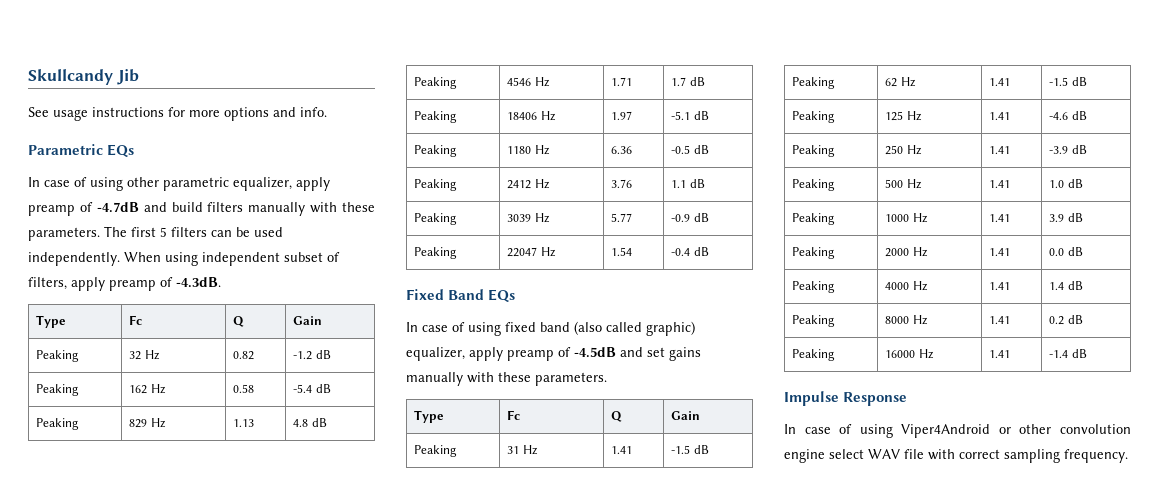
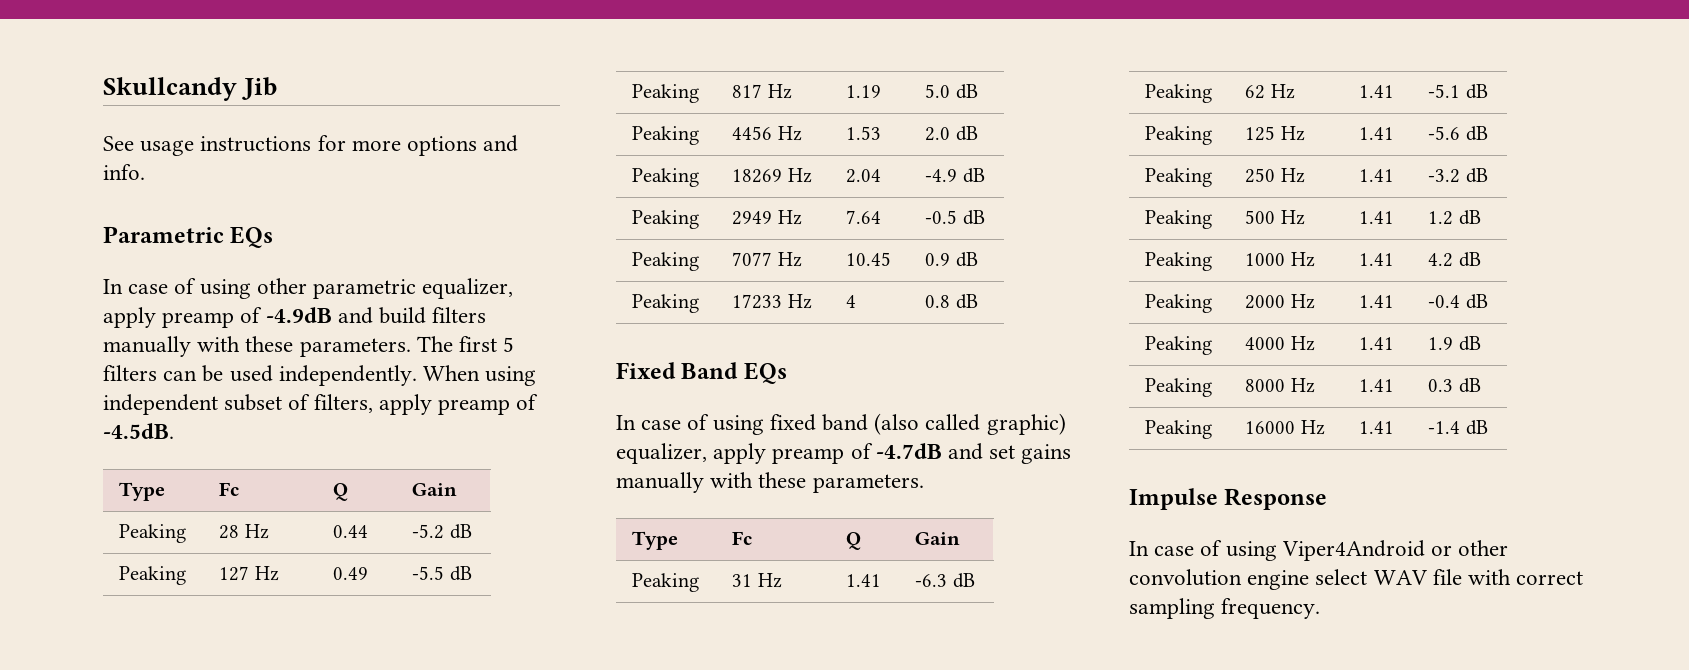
- In case of using other parametric equalizer, apply preamp of -4.7dB and build filters manually with these parameters.
+ In case of using other parametric equalizer, apply preamp of -4.9dB and build filters manually with these parameters.
- When using independent subset of filters, apply preamp of -4.3dB.
+ When using independent subset of filters, apply preamp of -4.5dB.
  Type | Fc | Q | Gain
- Peaking | 32 Hz | 0.82 | -1.2 dB
- Peaking | 162 Hz | 0.58 | -5.4 dB
- Peaking | 829 Hz | 1.13 | 4.8 dB
- Peaking | 4546 Hz | 1.71 | 1.7 dB
- Peaking | 18406 Hz | 1.97 | -5.1 dB
- Peaking | 1180 Hz | 6.36 | -0.5 dB
+ Peaking | 28 Hz | 0.44 | -5.2 dB
+ Peaking | 127 Hz | 0.49 | -5.5 dB
+ Peaking | 817 Hz | 1.19 | 5.0 dB
+ Peaking | 4456 Hz | 1.53 | 2.0 dB
+ Peaking | 18269 Hz | 2.04 | -4.9 dB
+ Peaking | 2949 Hz | 7.64 | -0.5 dB
- Peaking | 2412 Hz | 3.76 | 1.1 dB
- Peaking | 3039 Hz | 5.77 | -0.9 dB
- Peaking | 22047 Hz | 1.54 | -0.4 dB
+ Peaking | 7077 Hz | 10.45 | 0.9 dB
+ Peaking | 17233 Hz | 4 | 0.8 dB
- In case of using fixed band (also called graphic) equalizer, apply preamp of -4.5dB and set gains manually with these parameters.
+ In case of using fixed band (also called graphic) equalizer, apply preamp of -4.7dB and set gains manually with these parameters.
- Peaking | 31 Hz | 1.41 | -1.5 dB
+ Peaking | 31 Hz | 1.41 | -6.3 dB
- Peaking | 62 Hz | 1.41 | -1.5 dB
+ Peaking | 62 Hz | 1.41 | -5.1 dB
- Peaking | 125 Hz | 1.41 | -4.6 dB
+ Peaking | 125 Hz | 1.41 | -5.6 dB
- Peaking | 250 Hz | 1.41 | -3.9 dB
+ Peaking | 250 Hz | 1.41 | -3.2 dB
- Peaking | 500 Hz | 1.41 | 1.0 dB
+ Peaking | 500 Hz | 1.41 | 1.2 dB
- Peaking | 1000 Hz | 1.41 | 3.9 dB
+ Peaking | 1000 Hz | 1.41 | 4.2 dB
- Peaking | 2000 Hz | 1.41 | 0.0 dB
+ Peaking | 2000 Hz | 1.41 | -0.4 dB
- Peaking | 4000 Hz | 1.41 | 1.4 dB
+ Peaking | 4000 Hz | 1.41 | 1.9 dB
- Peaking | 8000 Hz | 1.41 | 0.2 dB
+ Peaking | 8000 Hz | 1.41 | 0.3 dB

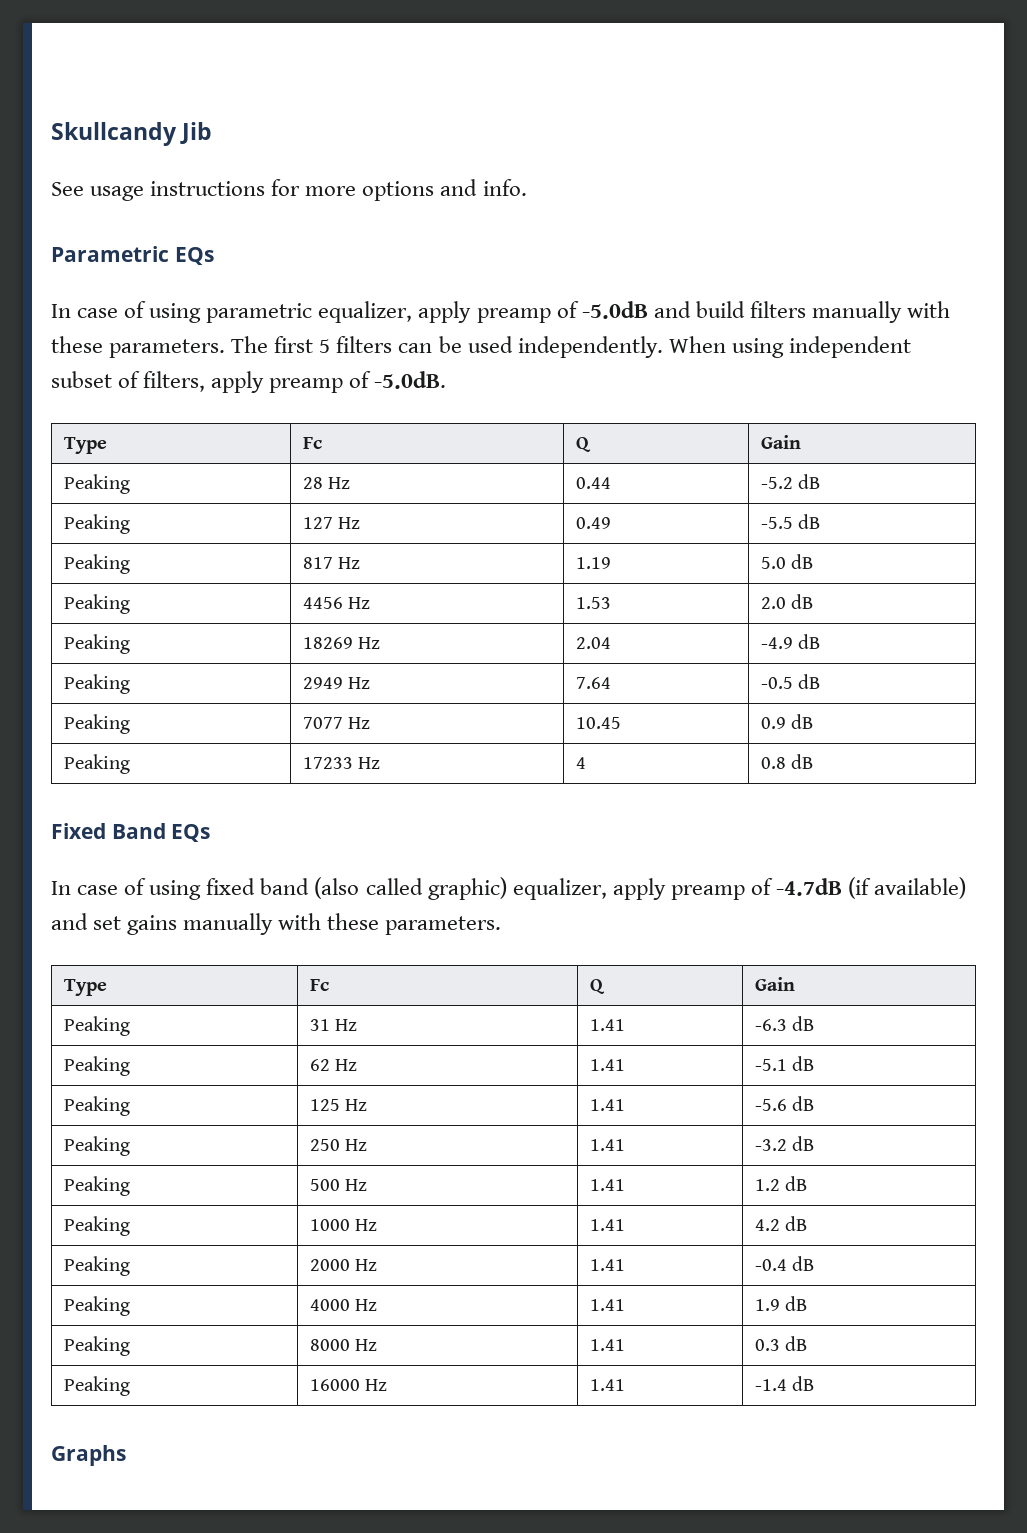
- In case of using other parametric equalizer, apply preamp of -4.9dB and build filters manually with these parameters.
+ In case of using parametric equalizer, apply preamp of -5.0dB and build filters manually with these parameters.
- When using independent subset of filters, apply preamp of -4.5dB.
+ When using independent subset of filters, apply preamp of -5.0dB.
- In case of using fixed band (also called graphic) equalizer, apply preamp of -4.7dB and set gains manually with these parameters.
+ In case of using fixed band (also called graphic) equalizer, apply preamp of -4.7dB (if available) and set gains manually with these parameters.
- Impulse Response
- In case of using Viper4Android or other convolution engine select WAV file with correct sampling frequency.
+ Graphs

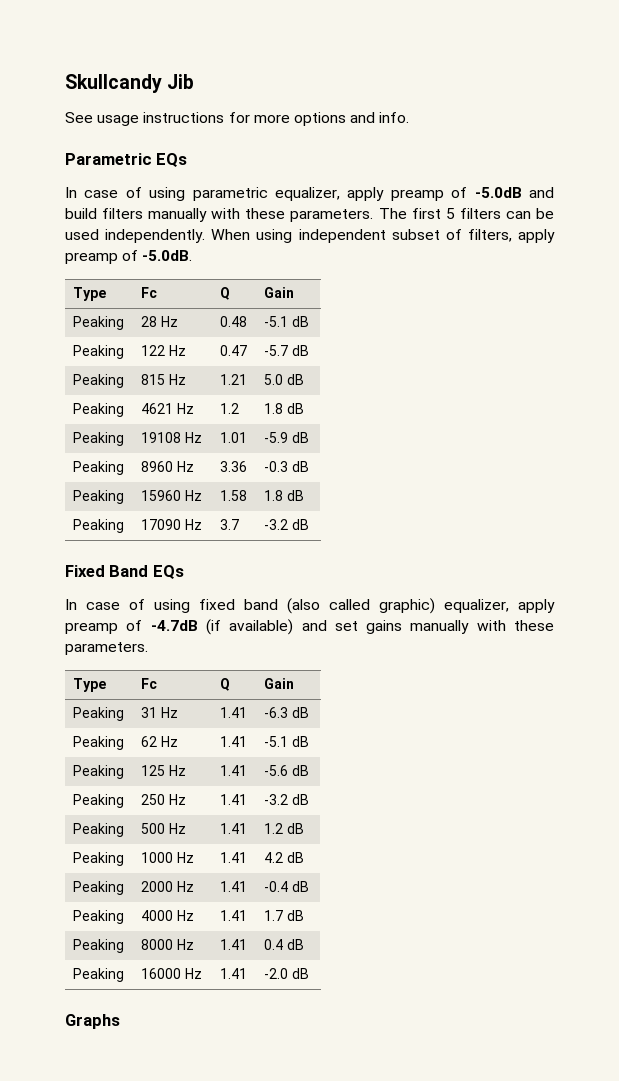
- Peaking | 28 Hz | 0.44 | -5.2 dB
- Peaking | 127 Hz | 0.49 | -5.5 dB
- Peaking | 817 Hz | 1.19 | 5.0 dB
+ Peaking | 28 Hz | 0.48 | -5.1 dB
+ Peaking | 122 Hz | 0.47 | -5.7 dB
+ Peaking | 815 Hz | 1.21 | 5.0 dB
- Peaking | 4456 Hz | 1.53 | 2.0 dB
- Peaking | 18269 Hz | 2.04 | -4.9 dB
- Peaking | 2949 Hz | 7.64 | -0.5 dB
- Peaking | 7077 Hz | 10.45 | 0.9 dB
- Peaking | 17233 Hz | 4 | 0.8 dB
+ Peaking | 4621 Hz | 1.2 | 1.8 dB
+ Peaking | 19108 Hz | 1.01 | -5.9 dB
+ Peaking | 8960 Hz | 3.36 | -0.3 dB
+ Peaking | 15960 Hz | 1.58 | 1.8 dB
+ Peaking | 17090 Hz | 3.7 | -3.2 dB
- Peaking | 4000 Hz | 1.41 | 1.9 dB
+ Peaking | 4000 Hz | 1.41 | 1.7 dB
- Peaking | 8000 Hz | 1.41 | 0.3 dB
+ Peaking | 8000 Hz | 1.41 | 0.4 dB
- Peaking | 16000 Hz | 1.41 | -1.4 dB
+ Peaking | 16000 Hz | 1.41 | -2.0 dB

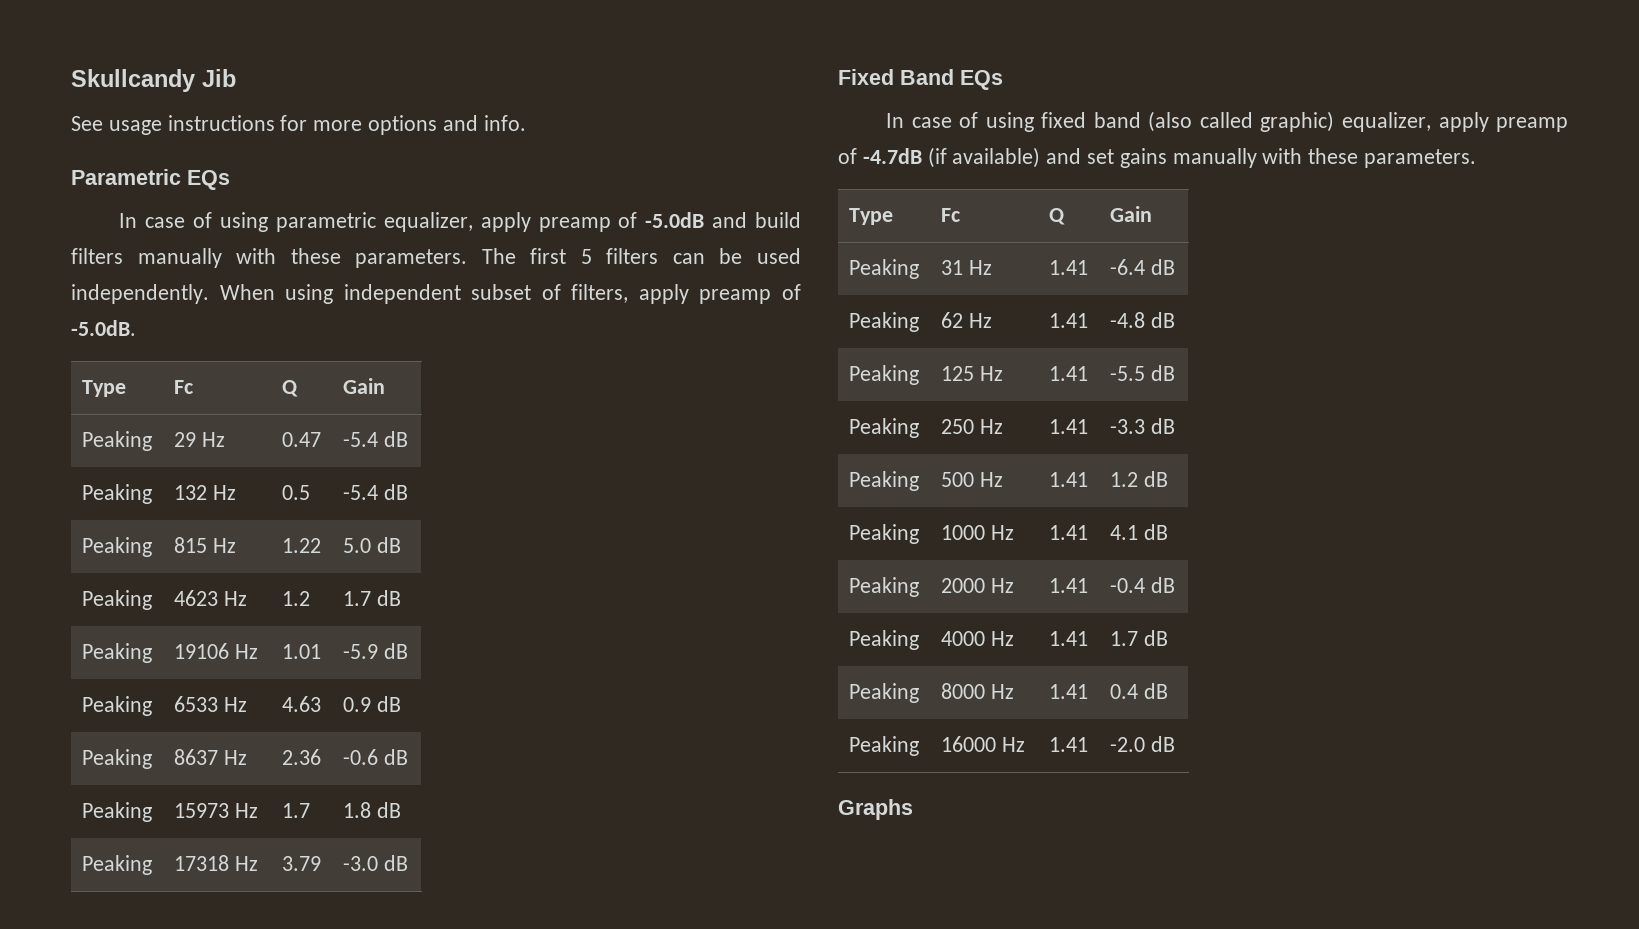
- Peaking | 28 Hz | 0.48 | -5.1 dB
- Peaking | 122 Hz | 0.47 | -5.7 dB
+ Peaking | 29 Hz | 0.47 | -5.4 dB
+ Peaking | 132 Hz | 0.5 | -5.4 dB
- Peaking | 815 Hz | 1.21 | 5.0 dB
+ Peaking | 815 Hz | 1.22 | 5.0 dB
- Peaking | 4621 Hz | 1.2 | 1.8 dB
- Peaking | 19108 Hz | 1.01 | -5.9 dB
+ Peaking | 4623 Hz | 1.2 | 1.7 dB
+ Peaking | 19106 Hz | 1.01 | -5.9 dB
- Peaking | 8960 Hz | 3.36 | -0.3 dB
- Peaking | 15960 Hz | 1.58 | 1.8 dB
- Peaking | 17090 Hz | 3.7 | -3.2 dB
+ Peaking | 6533 Hz | 4.63 | 0.9 dB
+ Peaking | 8637 Hz | 2.36 | -0.6 dB
+ Peaking | 15973 Hz | 1.7 | 1.8 dB
+ Peaking | 17318 Hz | 3.79 | -3.0 dB
- Peaking | 31 Hz | 1.41 | -6.3 dB
+ Peaking | 31 Hz | 1.41 | -6.4 dB
- Peaking | 62 Hz | 1.41 | -5.1 dB
+ Peaking | 62 Hz | 1.41 | -4.8 dB
- Peaking | 125 Hz | 1.41 | -5.6 dB
+ Peaking | 125 Hz | 1.41 | -5.5 dB
- Peaking | 250 Hz | 1.41 | -3.2 dB
+ Peaking | 250 Hz | 1.41 | -3.3 dB
- Peaking | 1000 Hz | 1.41 | 4.2 dB
+ Peaking | 1000 Hz | 1.41 | 4.1 dB

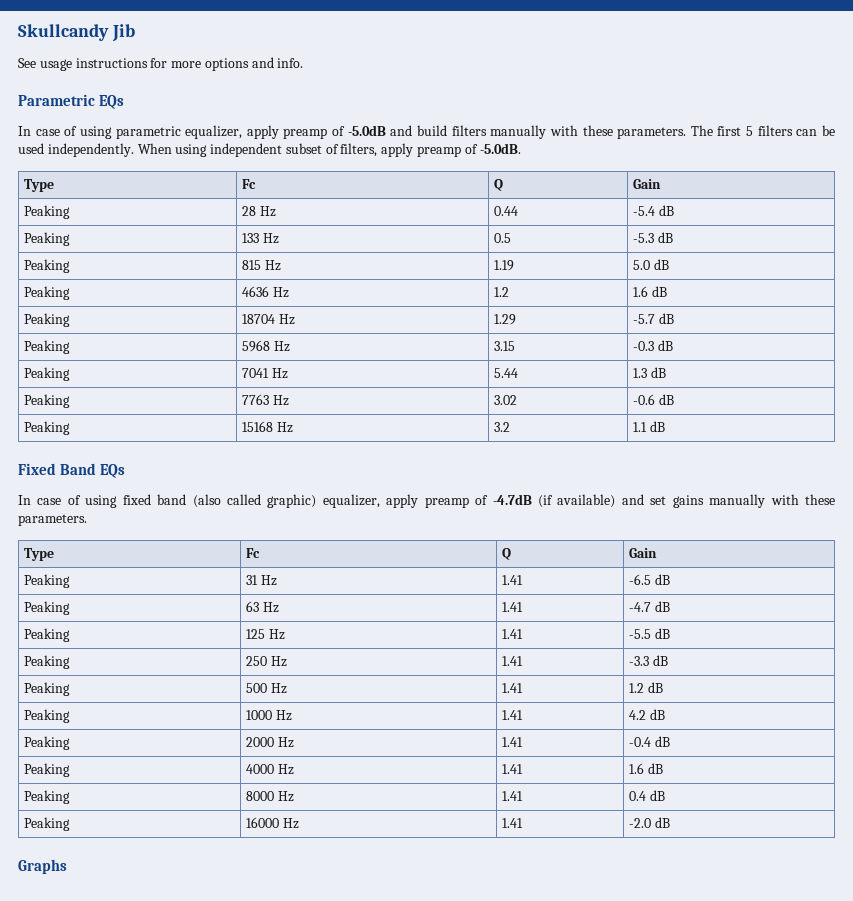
- Peaking | 29 Hz | 0.47 | -5.4 dB
- Peaking | 132 Hz | 0.5 | -5.4 dB
+ Peaking | 28 Hz | 0.44 | -5.4 dB
+ Peaking | 133 Hz | 0.5 | -5.3 dB
- Peaking | 815 Hz | 1.22 | 5.0 dB
+ Peaking | 815 Hz | 1.19 | 5.0 dB
- Peaking | 4623 Hz | 1.2 | 1.7 dB
- Peaking | 19106 Hz | 1.01 | -5.9 dB
- Peaking | 6533 Hz | 4.63 | 0.9 dB
- Peaking | 8637 Hz | 2.36 | -0.6 dB
+ Peaking | 4636 Hz | 1.2 | 1.6 dB
+ Peaking | 18704 Hz | 1.29 | -5.7 dB
+ Peaking | 5968 Hz | 3.15 | -0.3 dB
+ Peaking | 7041 Hz | 5.44 | 1.3 dB
+ Peaking | 7763 Hz | 3.02 | -0.6 dB
- Peaking | 15973 Hz | 1.7 | 1.8 dB
- Peaking | 17318 Hz | 3.79 | -3.0 dB
+ Peaking | 15168 Hz | 3.2 | 1.1 dB
- Peaking | 31 Hz | 1.41 | -6.4 dB
- Peaking | 62 Hz | 1.41 | -4.8 dB
+ Peaking | 31 Hz | 1.41 | -6.5 dB
+ Peaking | 63 Hz | 1.41 | -4.7 dB
- Peaking | 1000 Hz | 1.41 | 4.1 dB
+ Peaking | 1000 Hz | 1.41 | 4.2 dB
- Peaking | 4000 Hz | 1.41 | 1.7 dB
+ Peaking | 4000 Hz | 1.41 | 1.6 dB

